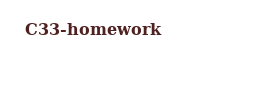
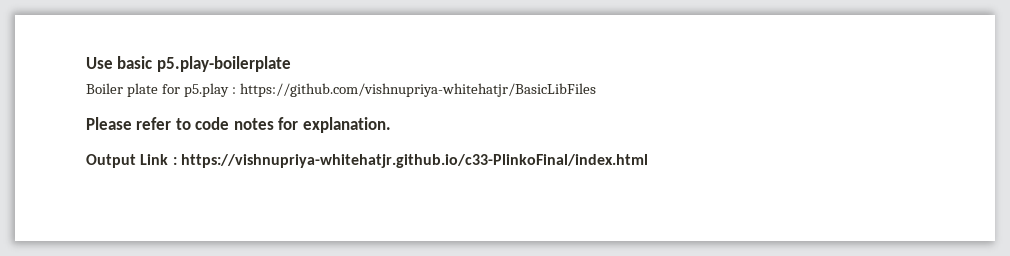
- C33-homework
+ Use basic p5.play-boilerplate
+ Boiler plate for p5.play : https://github.com/vishnupriya-whitehatjr/BasicLibFiles
+ Please refer to code notes for explanation.
+ Output Link : https://vishnupriya-whitehatjr.github.io/c33-PlinkoFinal/index.html

